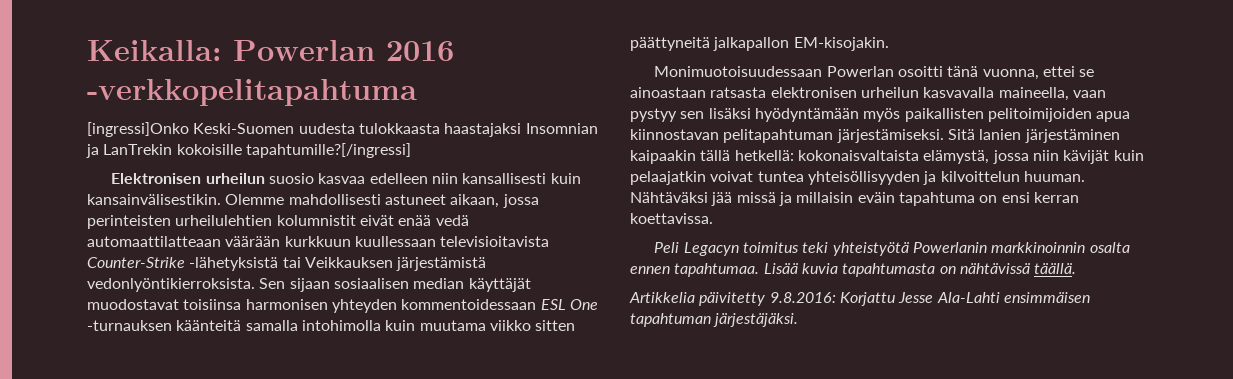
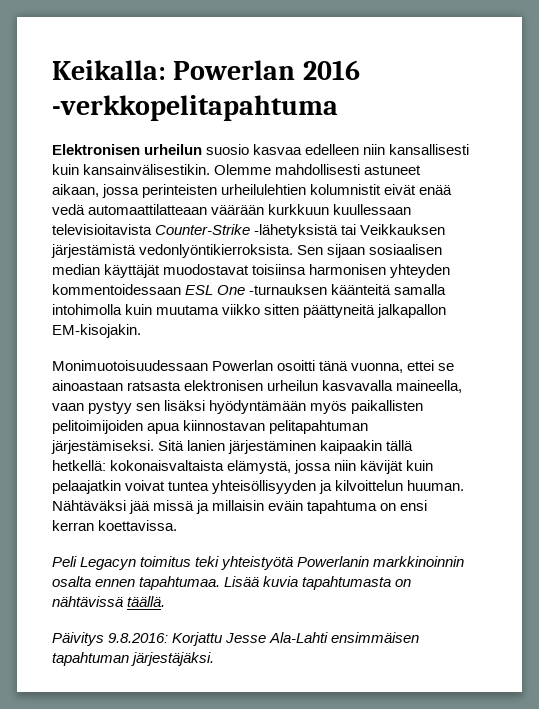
- [ingressi]Onko Keski-Suomen uudesta tulokkaasta haastajaksi Insomnian ja LanTrekin kokoisille tapahtumille?[/ingressi]
- Artikkelia päivitetty 9.8.2016: Korjattu Jesse Ala-Lahti ensimmäisen tapahtuman järjestäjäksi.
+ Päivitys 9.8.2016: Korjattu Jesse Ala-Lahti ensimmäisen tapahtuman järjestäjäksi.

